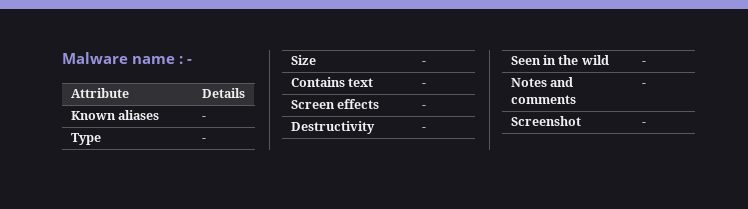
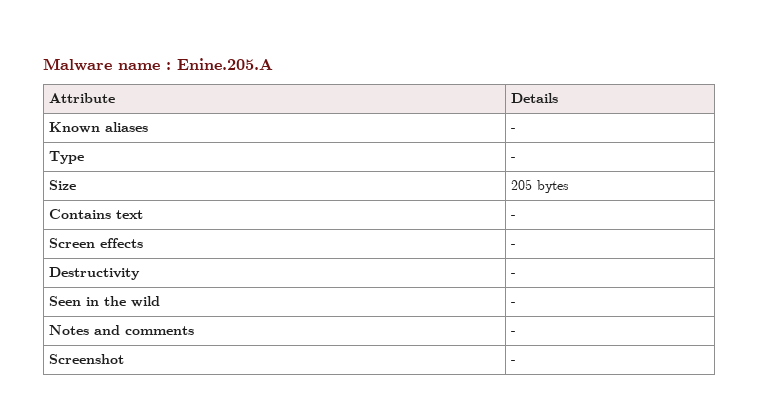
- Malware name : -
+ Malware name : Enine.205.A
- Size | -
+ Size | 205 bytes

